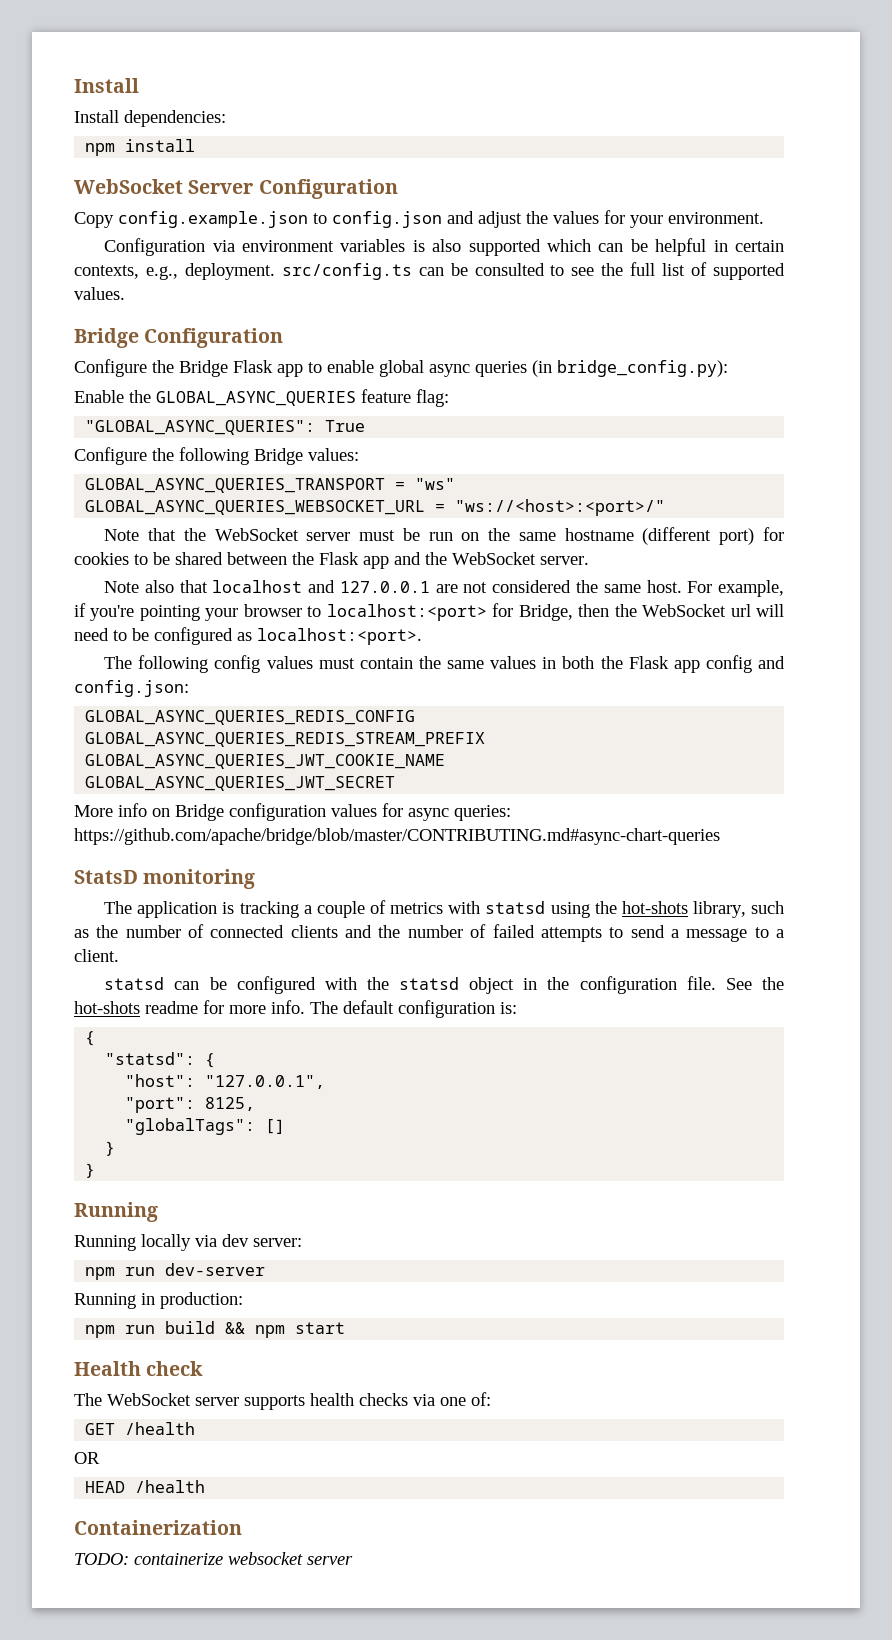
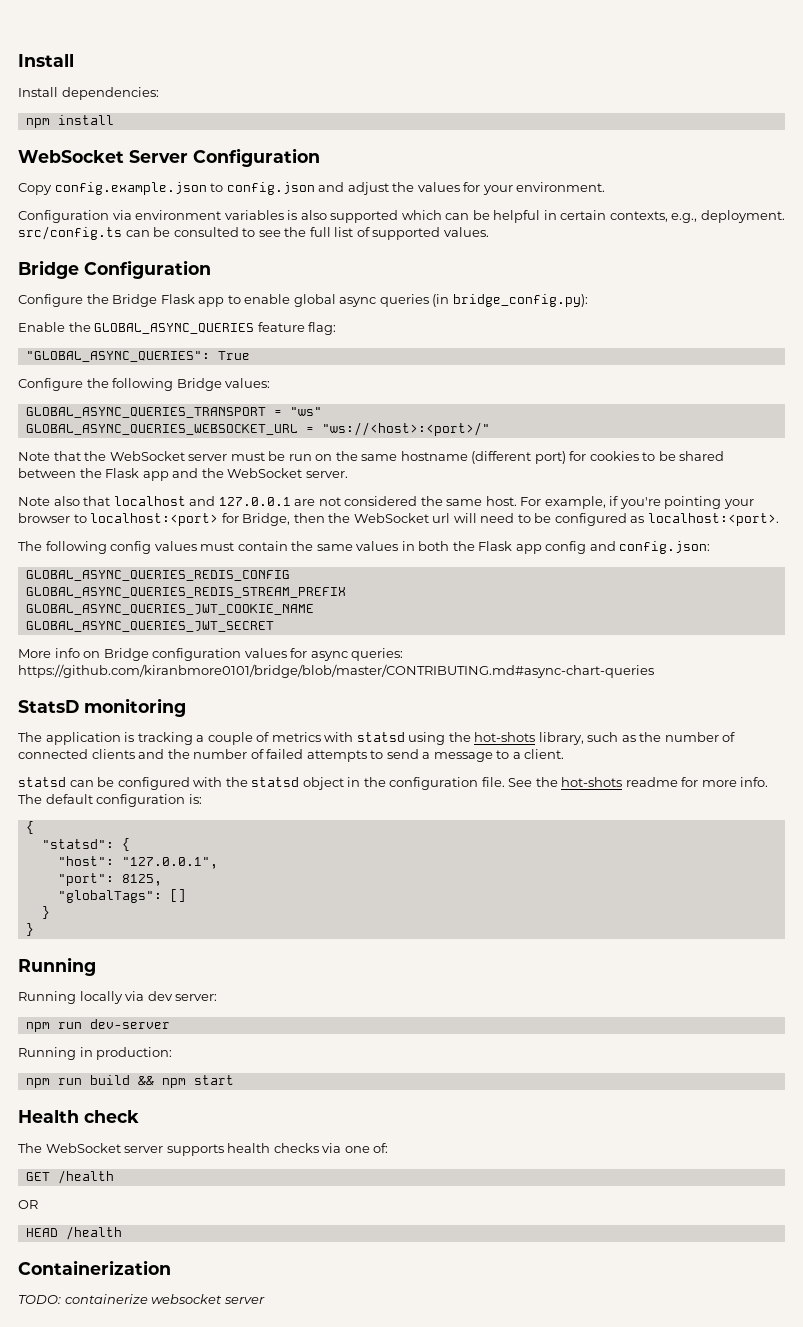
- More info on Bridge configuration values for async queries: https://github.com/apache/bridge/blob/master/CONTRIBUTING.md#async-chart-queries
+ More info on Bridge configuration values for async queries: https://github.com/kiranbmore0101/bridge/blob/master/CONTRIBUTING.md#async-chart-queries

